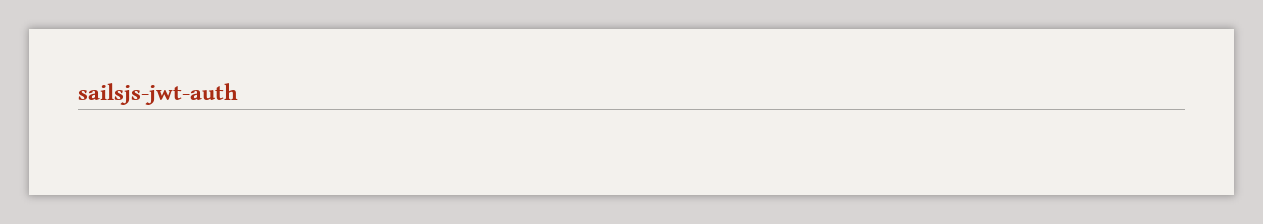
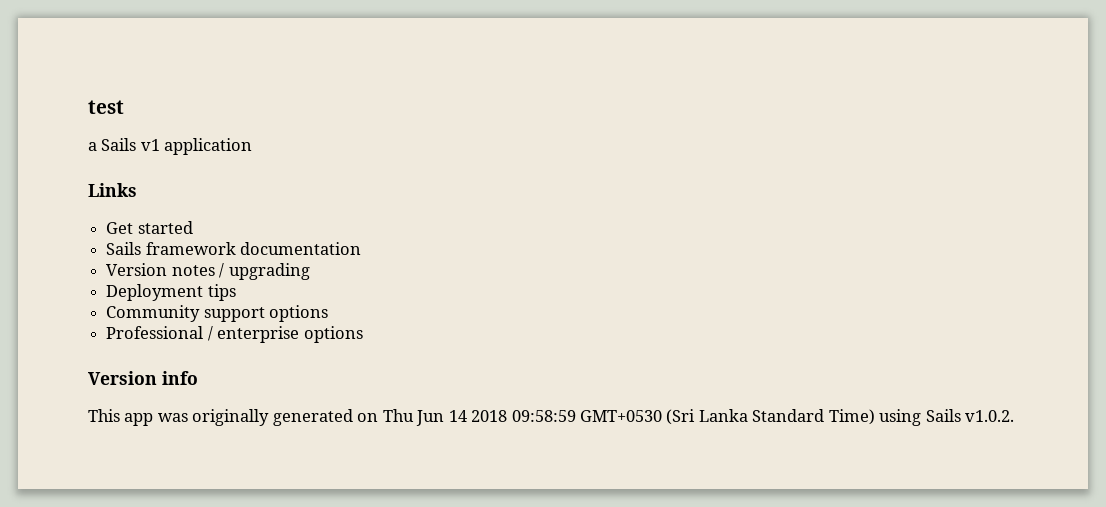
- sailsjs-jwt-auth
+ test
+ a Sails v1 application
+ Links
+ Get started
+ Sails framework documentation
+ Version notes / upgrading
+ Deployment tips
+ Community support options
+ Professional / enterprise options
+ Version info
+ This app was originally generated on Thu Jun 14 2018 09:58:59 GMT+0530 (Sri Lanka Standard Time) using Sails v1.0.2.

